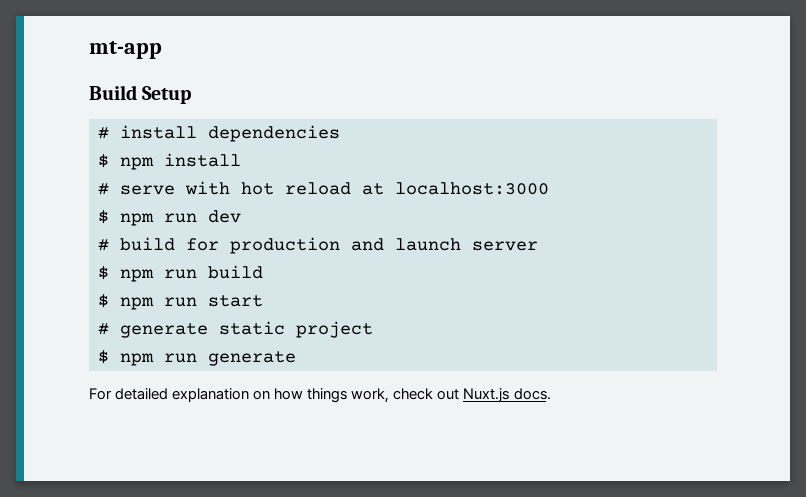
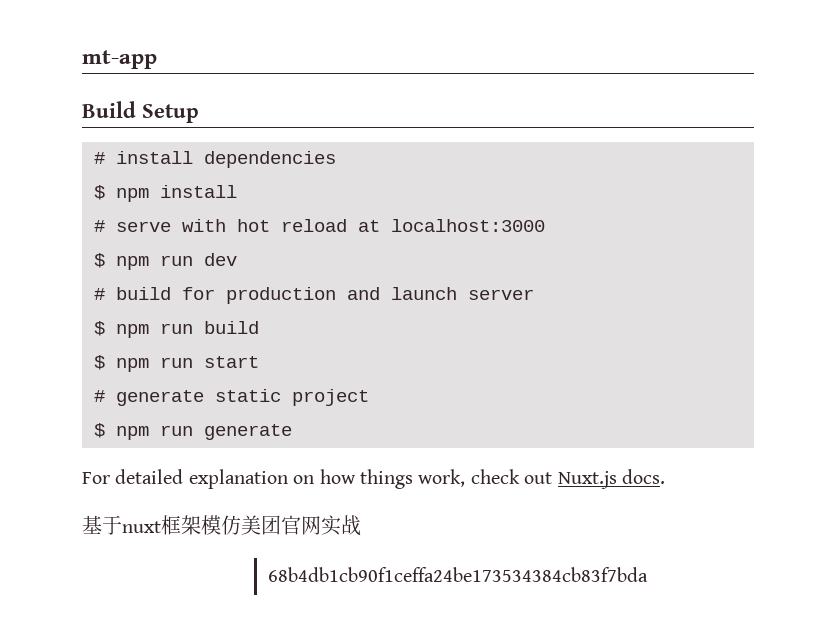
+ 基于nuxt框架模仿美团官网实战
+ 68b4db1cb90f1ceffa24be173534384cb83f7bda

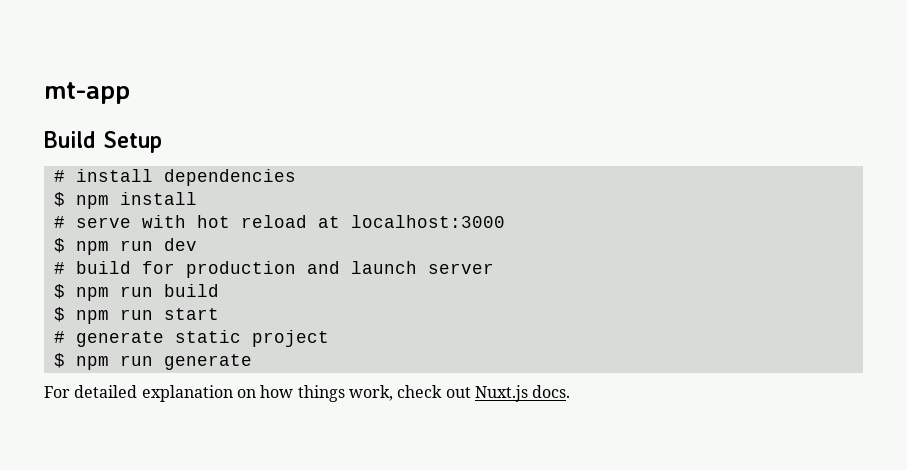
- 基于nuxt框架模仿美团官网实战
- 68b4db1cb90f1ceffa24be173534384cb83f7bda

